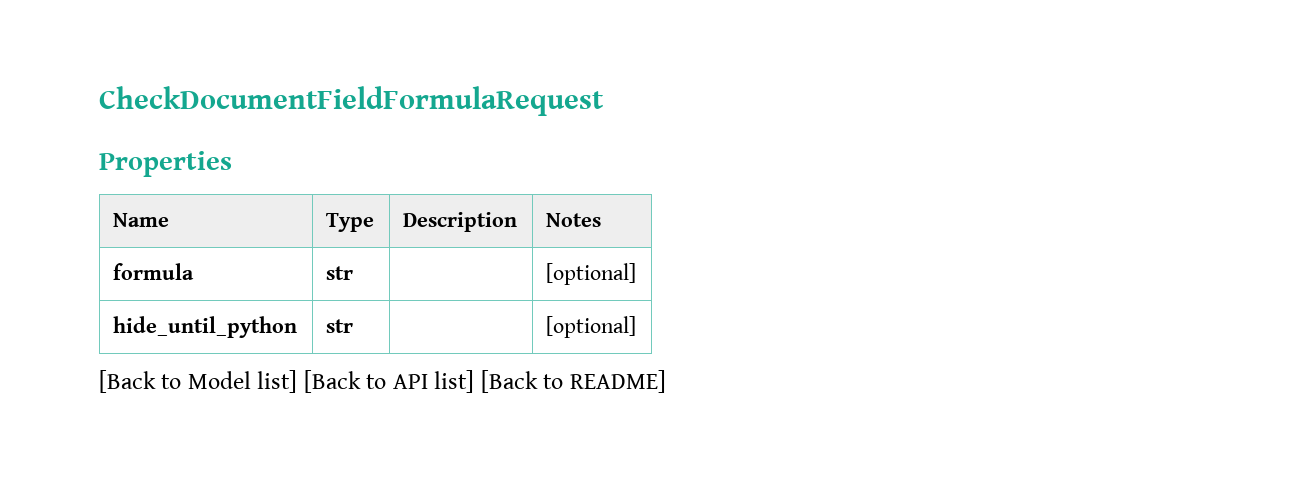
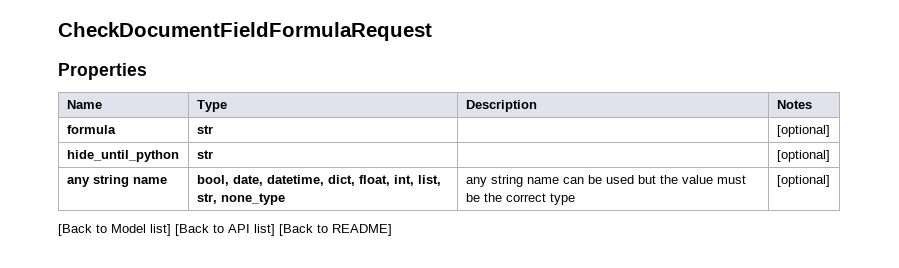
+ any string name | bool, date, datetime, dict, float, int, list, str, none_type | any string name can be used but the value must be the correct type | [optional]

